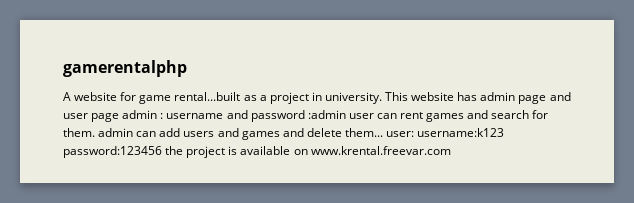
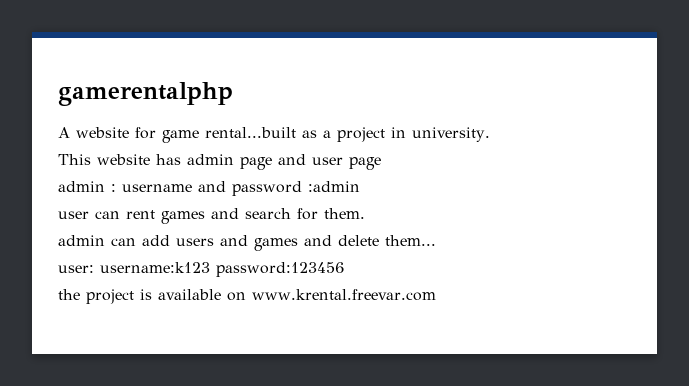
- A website for game rental...built as a project in university. This website has admin page and user page admin : username and password :admin user can rent games and search for them. admin can add users and games and delete them... user: username:k123 password:123456 the project is available on www.krental.freevar.com
+ A website for game rental...built as a project in university.
+ This website has admin page and user page
+ admin : username and password :admin
+ user can rent games and search for them.
+ admin can add users and games and delete them...
+ user: username:k123 password:123456
+ the project is available on www.krental.freevar.com

